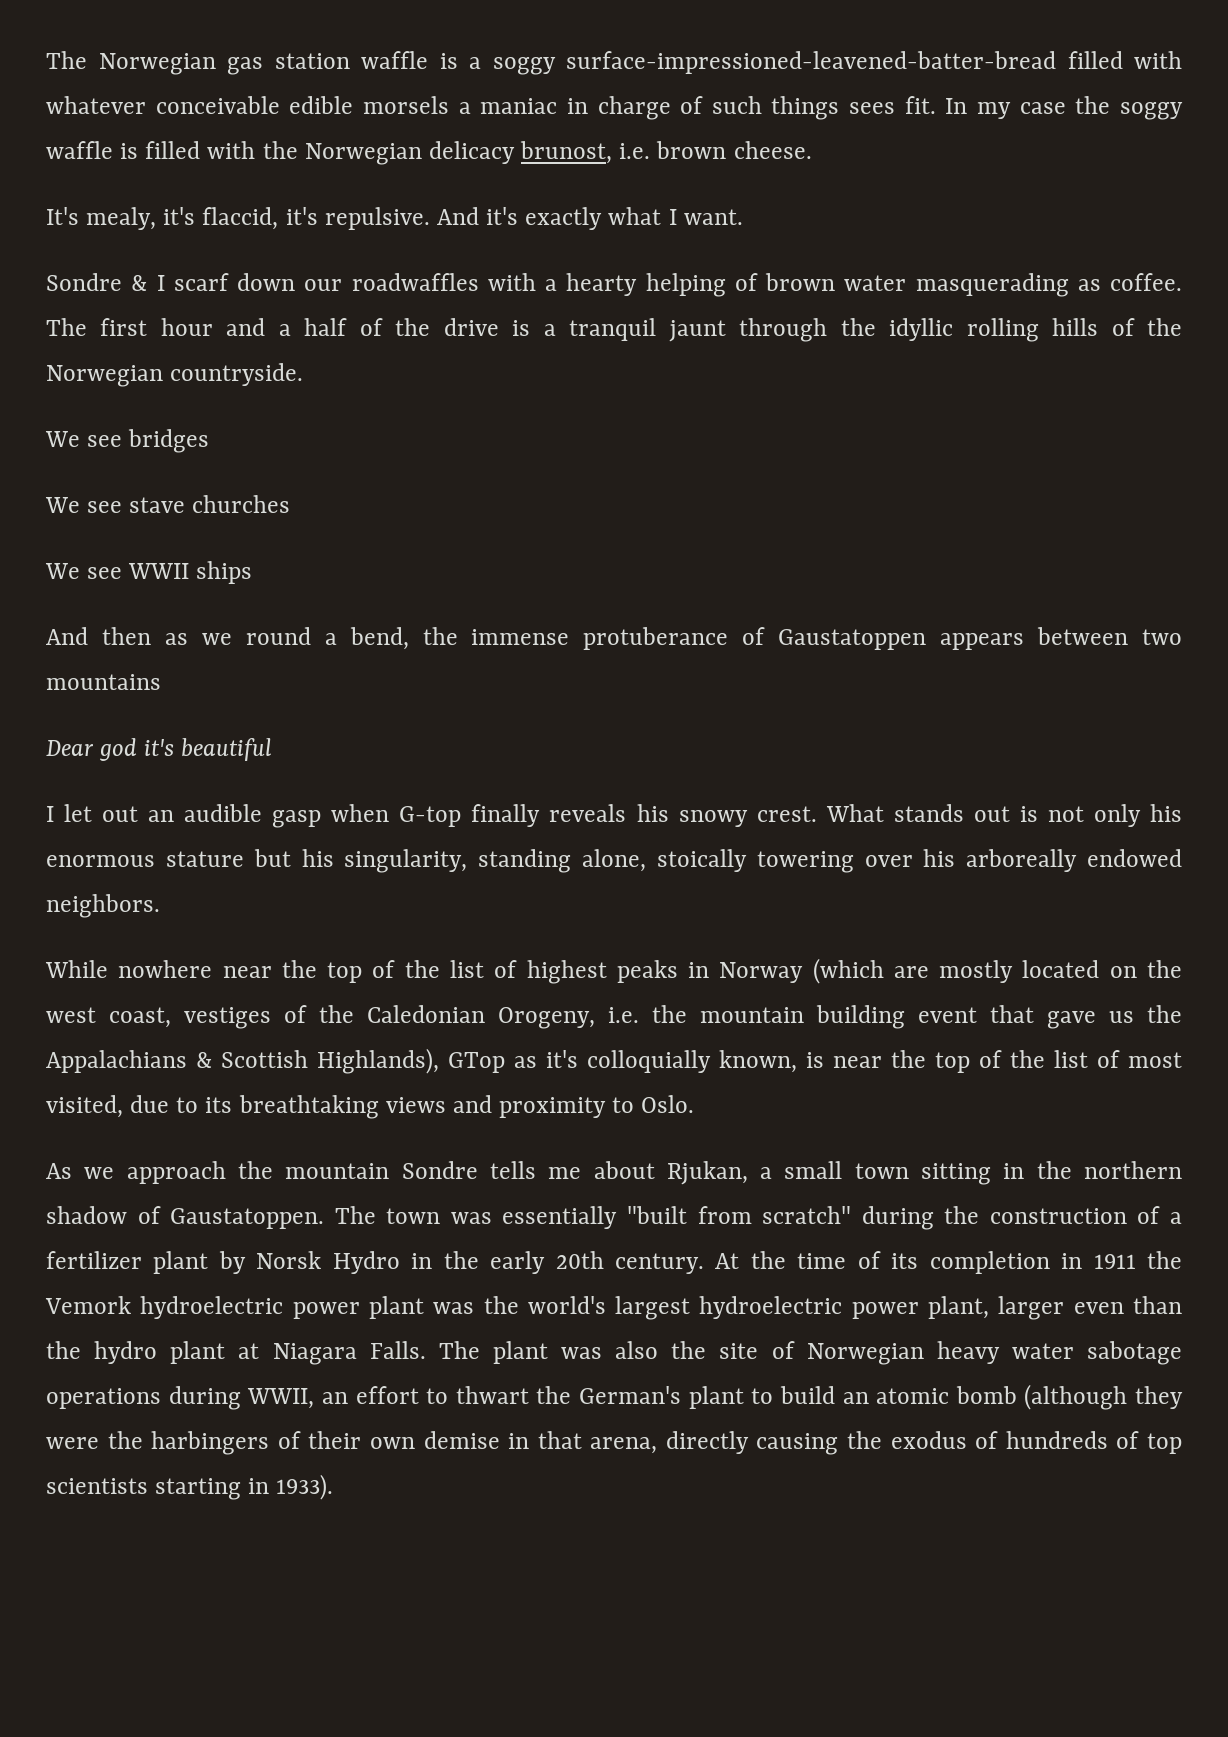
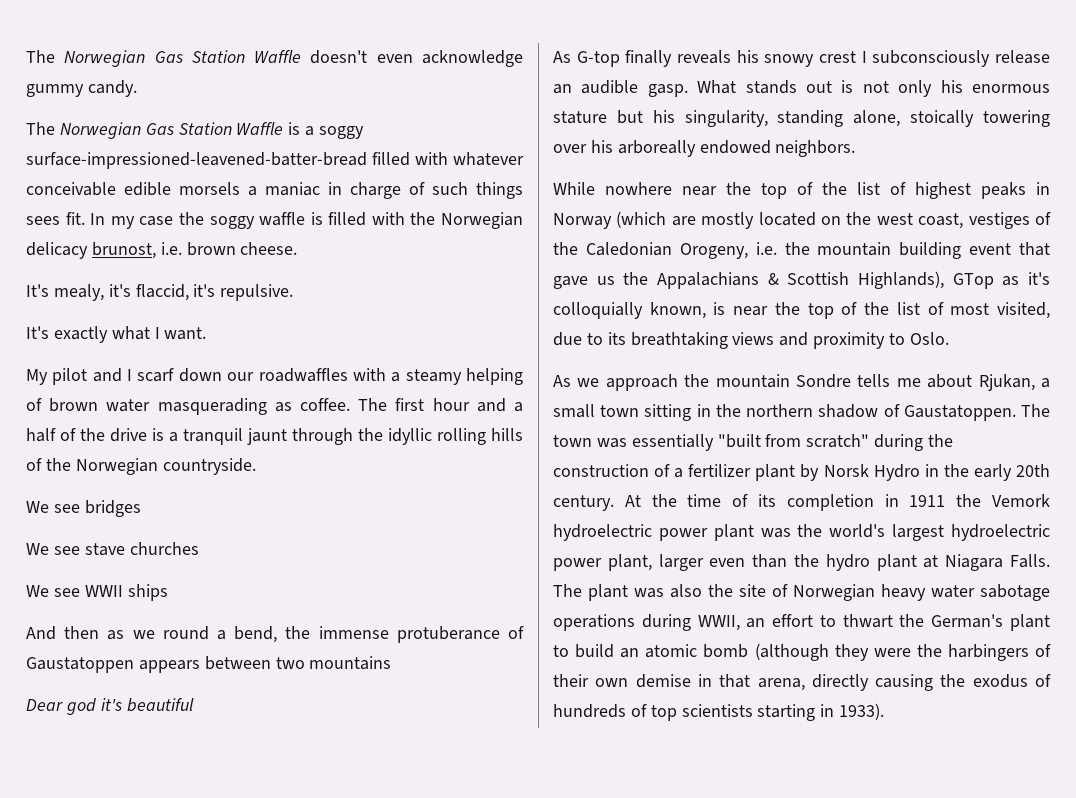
- The Norwegian gas station waffle is a soggy surface-impressioned-leavened-batter-bread filled with whatever conceivable edible morsels a maniac in charge of such things sees fit.
+ The Norwegian Gas Station Waffle doesn't even acknowledge gummy candy.
+ The Norwegian Gas Station Waffle is a soggy surface-impressioned-leavened-batter-bread filled with whatever conceivable edible morsels a maniac in charge of such things sees fit.
- It's mealy, it's flaccid, it's repulsive. And it's exactly what I want.
+ It's mealy, it's flaccid, it's repulsive.
+ It's exactly what I want.
- Sondre & I scarf down our roadwaffles with a hearty helping of brown water masquerading as coffee.
+ My pilot and I scarf down our roadwaffles with a steamy helping of brown water masquerading as coffee.
- I let out an audible gasp when G-top finally reveals his snowy crest.
+ As G-top finally reveals his snowy crest I subconsciously release an audible gasp.

